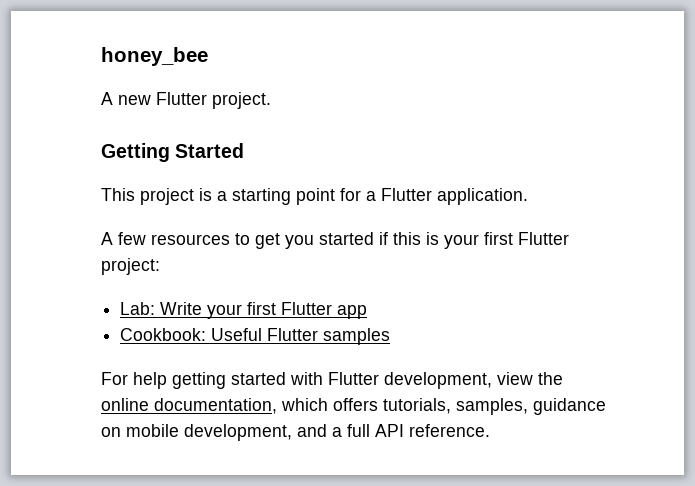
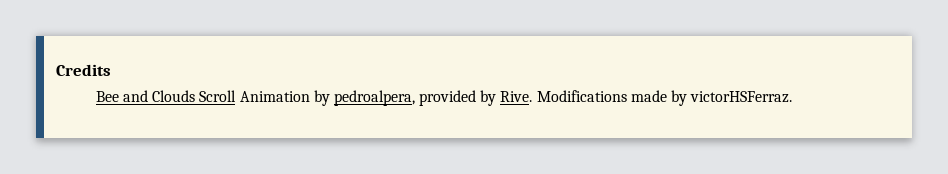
- honey_bee
- A new Flutter project.
- Getting Started
- This project is a starting point for a Flutter application.
- A few resources to get you started if this is your first Flutter project:
- Lab: Write your first Flutter app
- Cookbook: Useful Flutter samples
- For help getting started with Flutter development, view the online documentation, which offers tutorials, samples, guidance on mobile development, and a full API reference.
+ Credits
+ Bee and Clouds Scroll Animation by pedroalpera, provided by Rive. Modifications made by victorHSFerraz.

